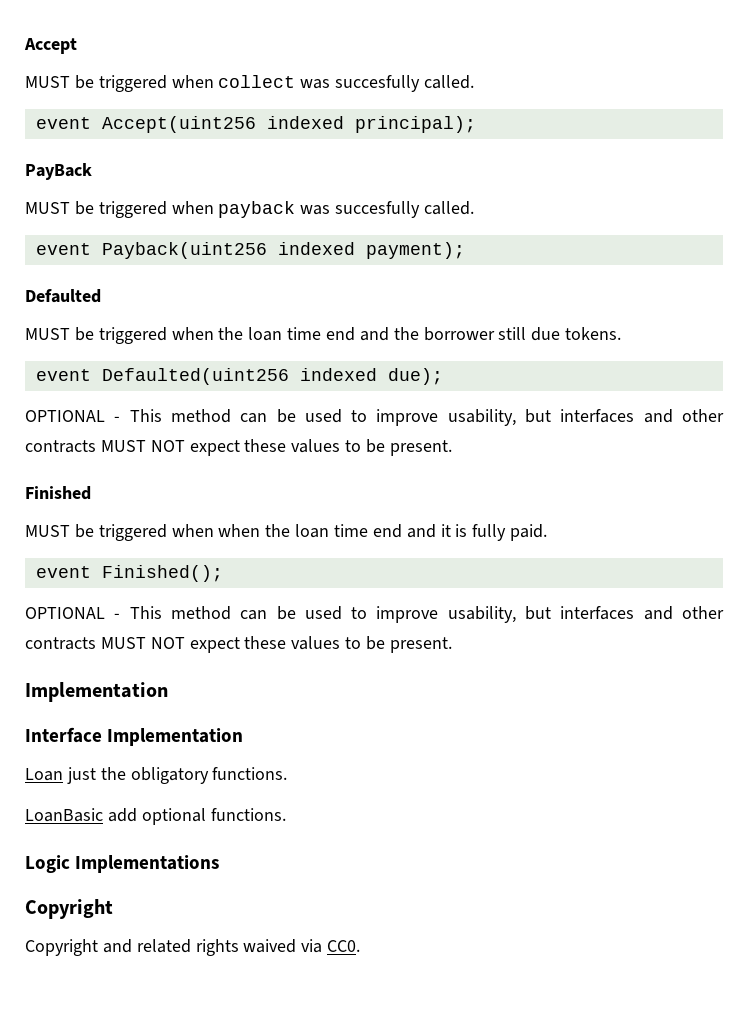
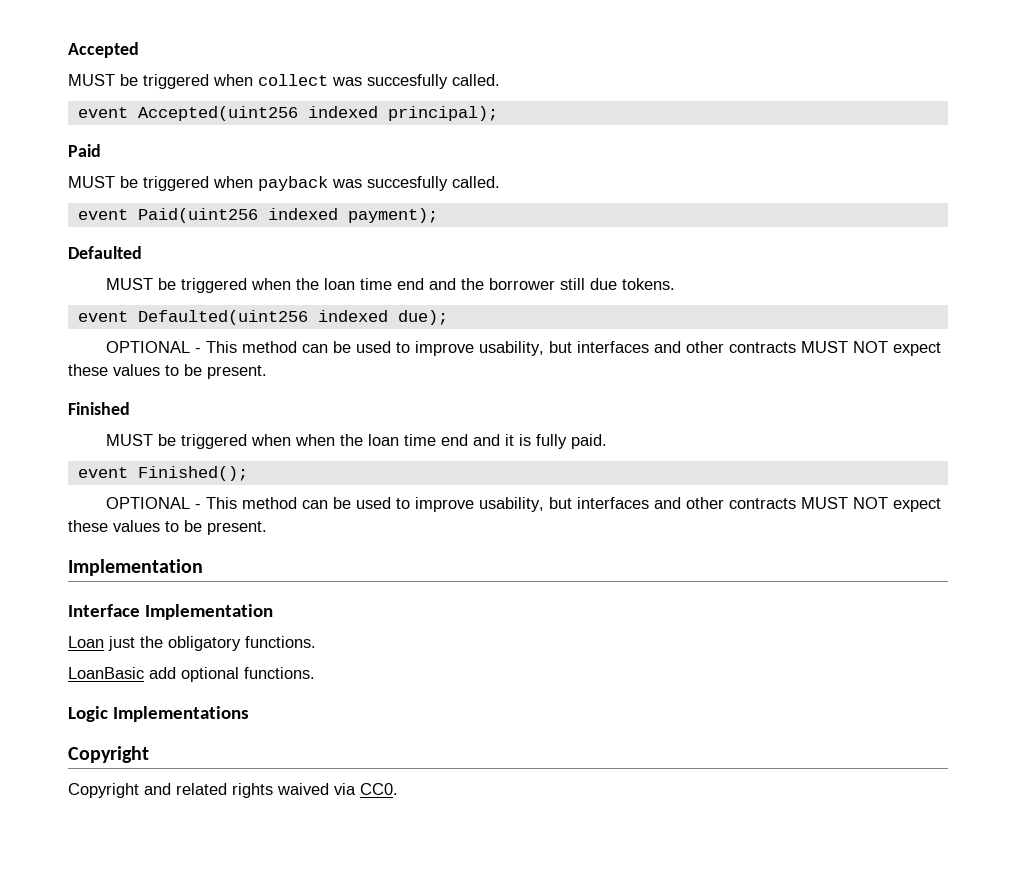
- Accept
+ Accepted
- event Accept(uint256 indexed principal);
+ event Accepted(uint256 indexed principal);
- PayBack
+ Paid
- event Payback(uint256 indexed payment);
+ event Paid(uint256 indexed payment);

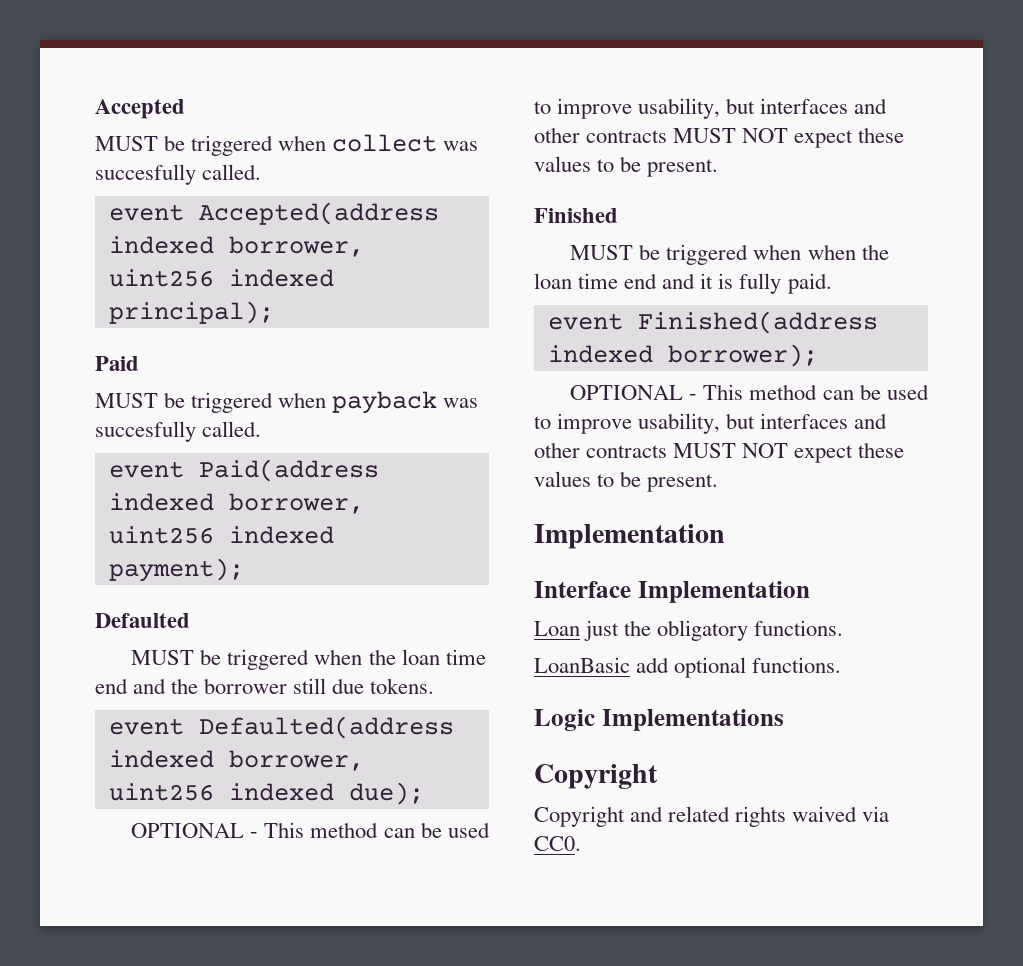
- event Accepted(uint256 indexed principal);
+ event Accepted(address indexed borrower, uint256 indexed principal);
- event Paid(uint256 indexed payment);
+ event Paid(address indexed borrower, uint256 indexed payment);
- event Defaulted(uint256 indexed due);
+ event Defaulted(address indexed borrower, uint256 indexed due);
- event Finished();
+ event Finished(address indexed borrower);

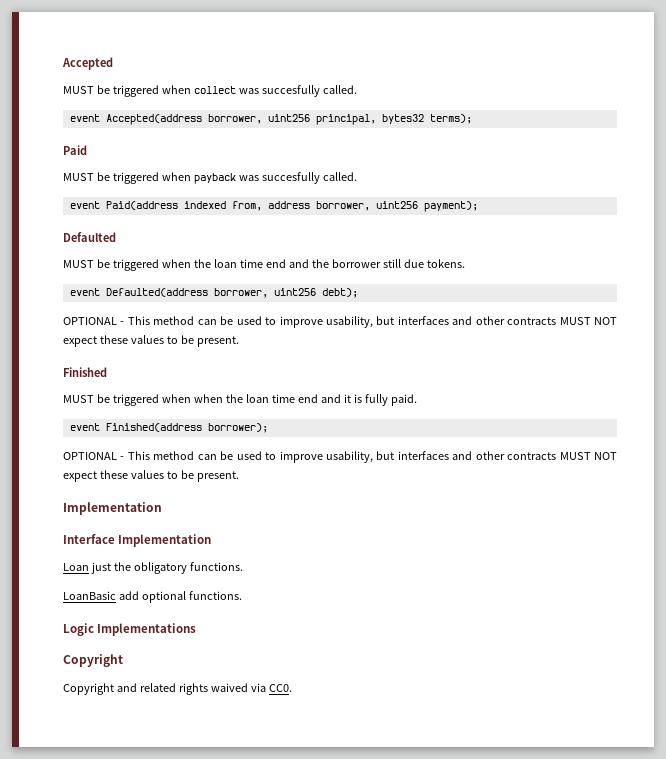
- event Accepted(address indexed borrower, uint256 indexed principal);
+ event Accepted(address borrower, uint256 principal, bytes32 terms);
- event Paid(address indexed borrower, uint256 indexed payment);
+ event Paid(address indexed from, address borrower, uint256 payment);
- event Defaulted(address indexed borrower, uint256 indexed due);
+ event Defaulted(address borrower, uint256 debt);
- event Finished(address indexed borrower);
+ event Finished(address borrower);

